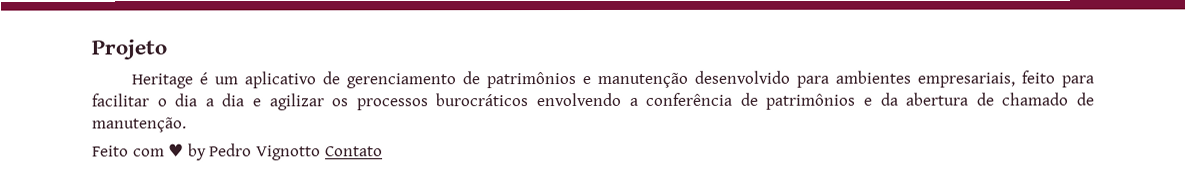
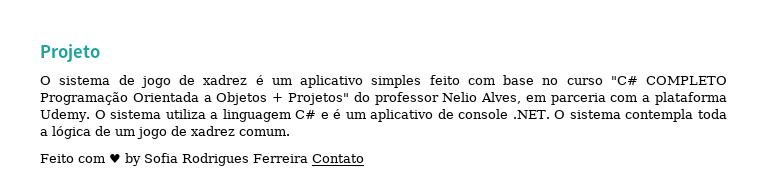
- Heritage é um aplicativo de gerenciamento de patrimônios e manutenção desenvolvido para ambientes empresariais, feito para facilitar o dia a dia e agilizar os processos burocráticos envolvendo a conferência de patrimônios e da abertura de chamado de manutenção.
+ O sistema de jogo de xadrez é um aplicativo simples feito com base no curso "C# COMPLETO Programação Orientada a Objetos + Projetos" do professor Nelio Alves, em parceria com a plataforma Udemy. O sistema utiliza a linguagem C# e é um aplicativo de console .NET. O sistema contempla toda a lógica de um jogo de xadrez comum.
- Feito com ♥ by Pedro Vignotto Contato
+ Feito com ♥ by Sofia Rodrigues Ferreira Contato

